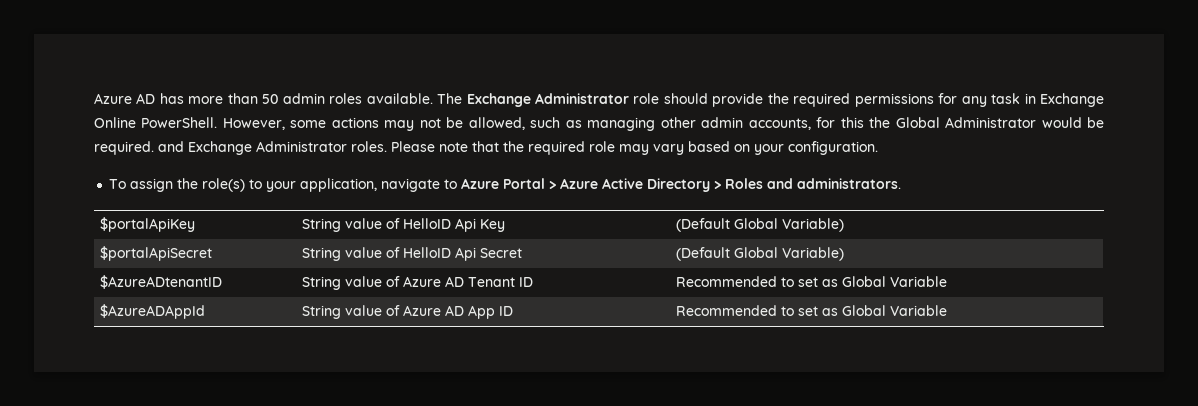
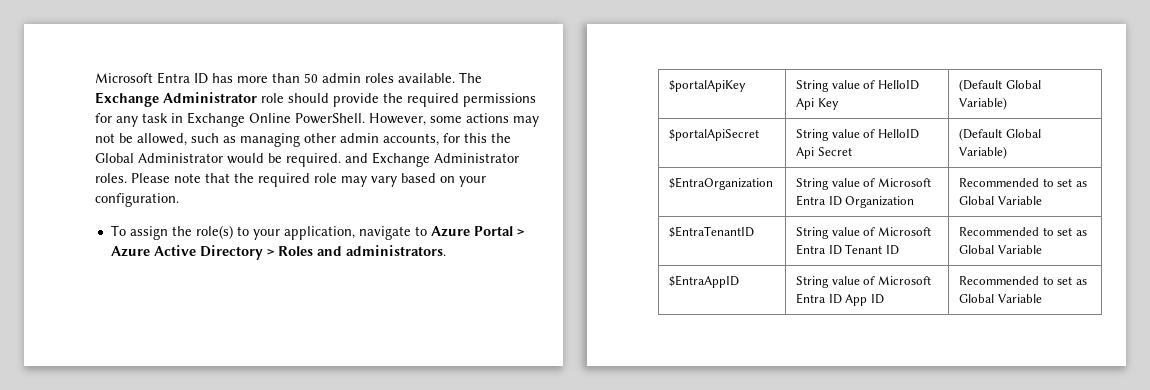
- Azure AD has more than 50 admin roles available.
+ Microsoft Entra ID has more than 50 admin roles available.
- $AzureADtenantID | String value of Azure AD Tenant ID | Recommended to set as Global Variable
+ $EntraOrganization | String value of Microsoft Entra ID Organization | Recommended to set as Global Variable
+ $EntraTenantID | String value of Microsoft Entra ID Tenant ID | Recommended to set as Global Variable
- $AzureADAppId | String value of Azure AD App ID | Recommended to set as Global Variable
+ $EntraAppID | String value of Microsoft Entra ID App ID | Recommended to set as Global Variable

